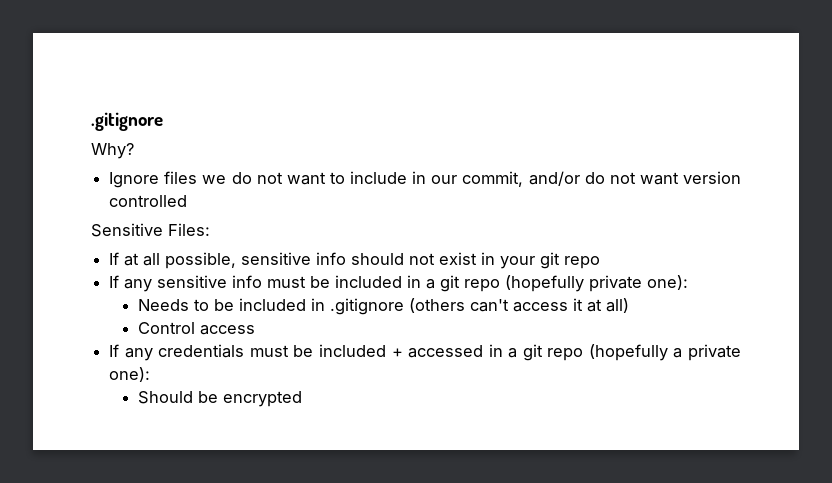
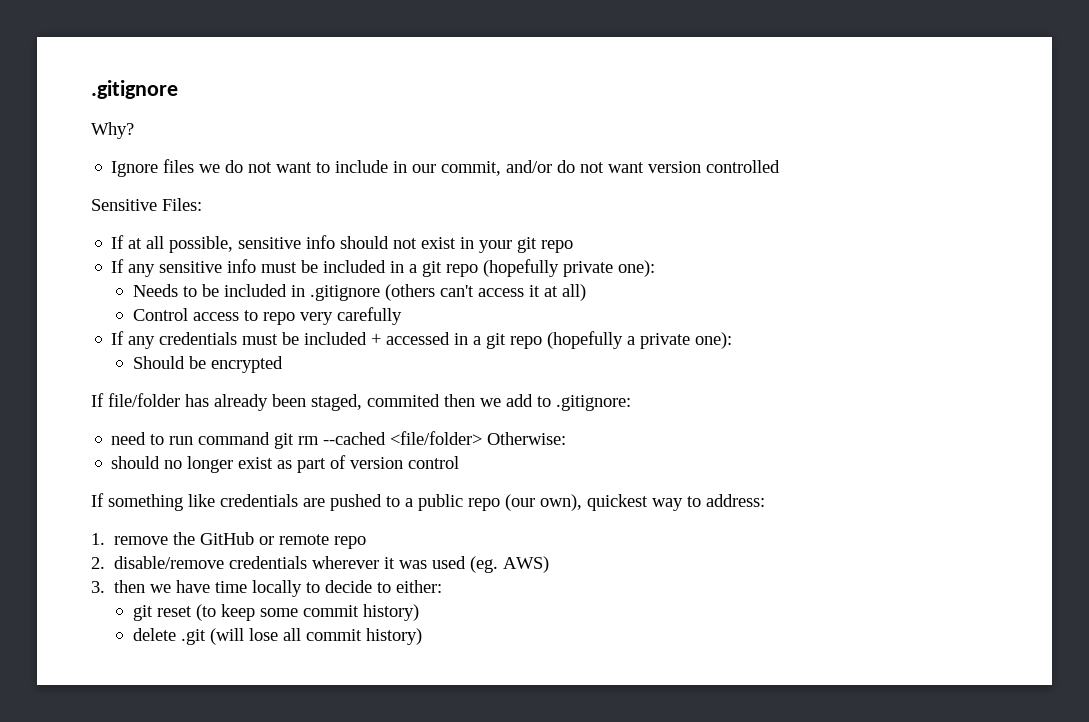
- Control access
+ Control access to repo very carefully
+ If file/folder has already been staged, commited then we add to .gitignore:
+ need to run command git rm --cached <file/folder> Otherwise:
+ should no longer exist as part of version control
+ If something like credentials are pushed to a public repo (our own), quickest way to address:
+ 1. remove the GitHub or remote repo
+ 2. disable/remove credentials wherever it was used (eg. AWS)
+ 3. then we have time locally to decide to either:
+ git reset (to keep some commit history)
+ delete .git (will lose all commit history)

